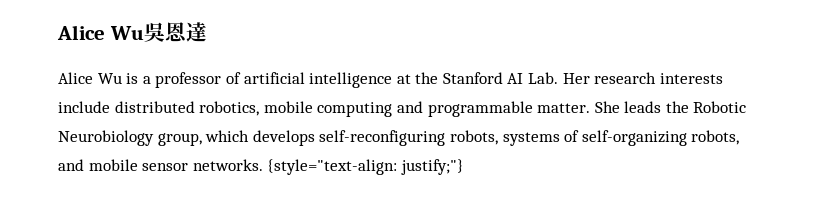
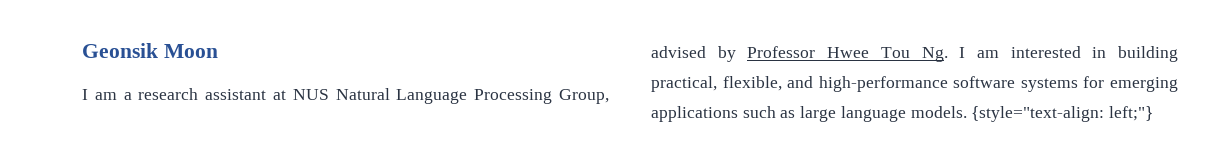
- Alice Wu吳恩達
- Alice Wu is a professor of artificial intelligence at the Stanford AI Lab. Her research interests include distributed robotics, mobile computing and programmable matter. She leads the Robotic Neurobiology group, which develops self-reconfiguring robots, systems of self-organizing robots, and mobile sensor networks. {style="text-align: justify;"}
+ Geonsik Moon
+ I am a research assistant at NUS Natural Language Processing Group, advised by Professor Hwee Tou Ng. I am interested in building practical, flexible, and high-performance software systems for emerging applications such as large language models. {style="text-align: left;"}

